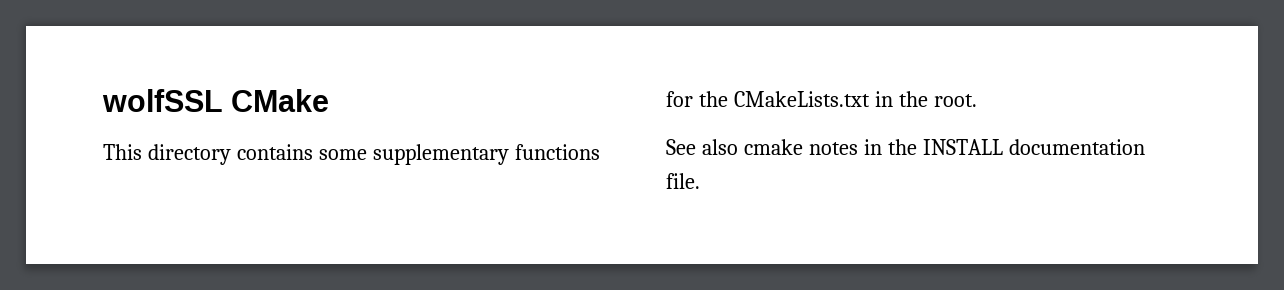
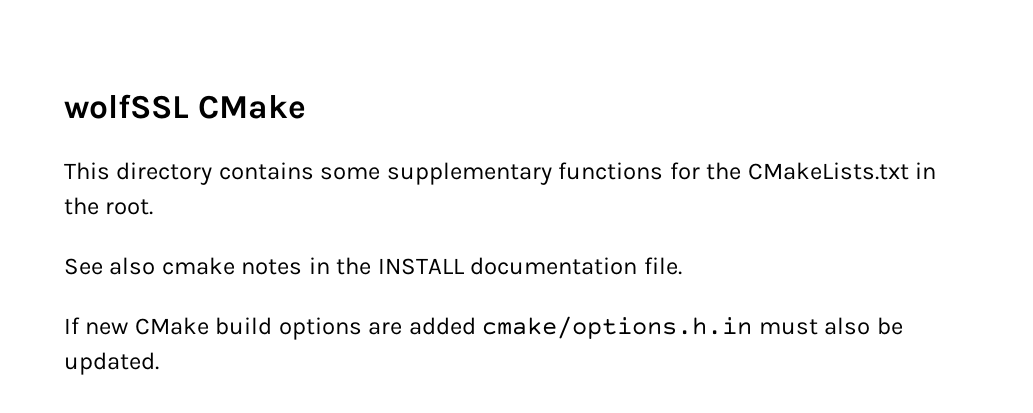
+ If new CMake build options are added cmake/options.h.in must also be updated.

